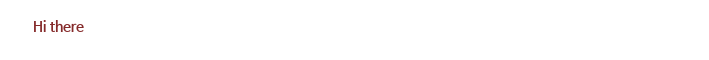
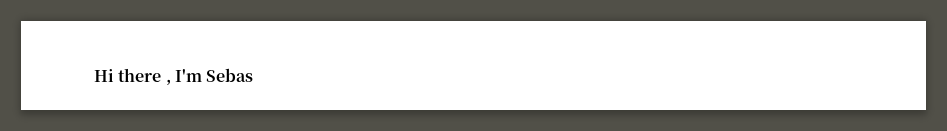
- Hi there
+ Hi there , I'm Sebas

